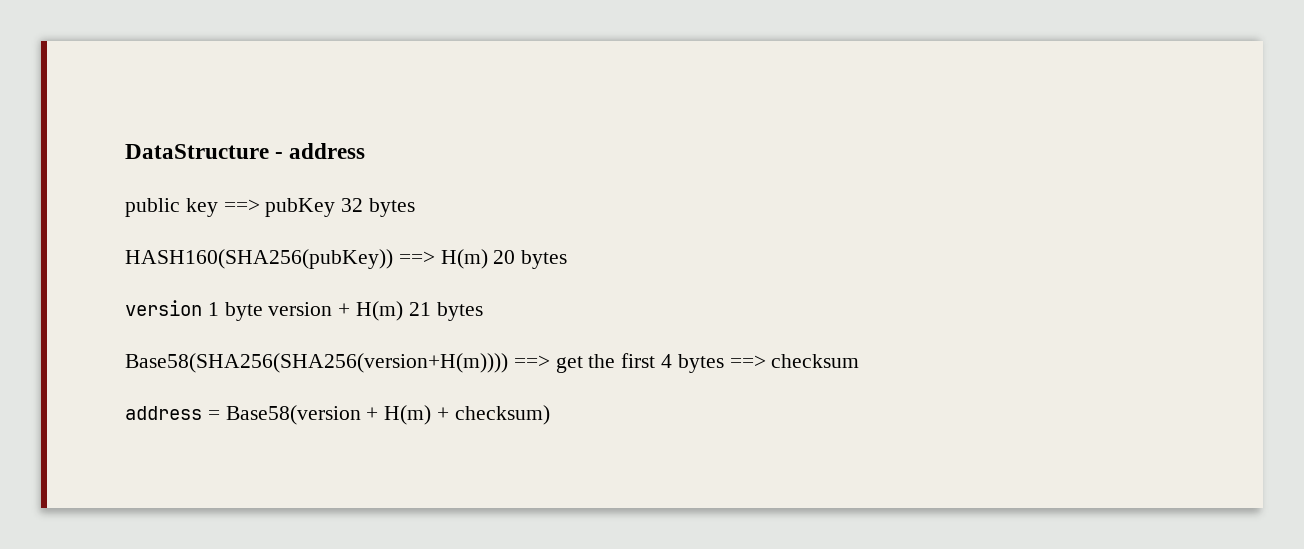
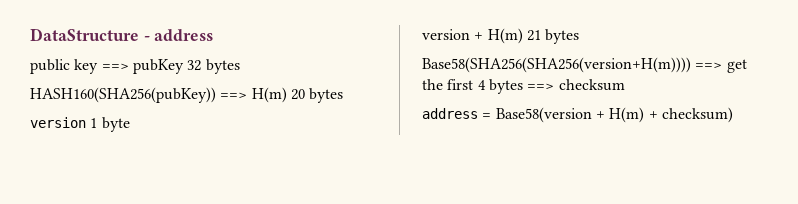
- version 1 byte version + H(m) 21 bytes
+ version 1 byte
+ version + H(m) 21 bytes

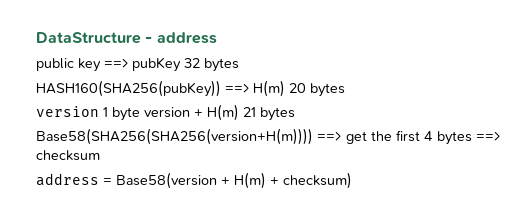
- version 1 byte
- version + H(m) 21 bytes
+ version 1 byte version + H(m) 21 bytes

